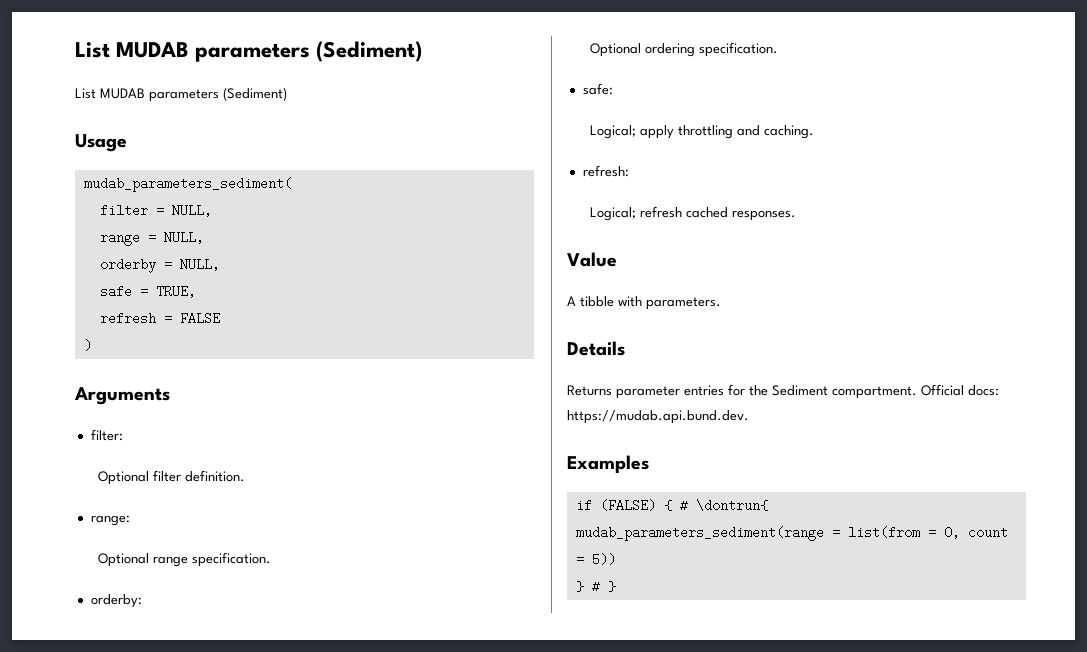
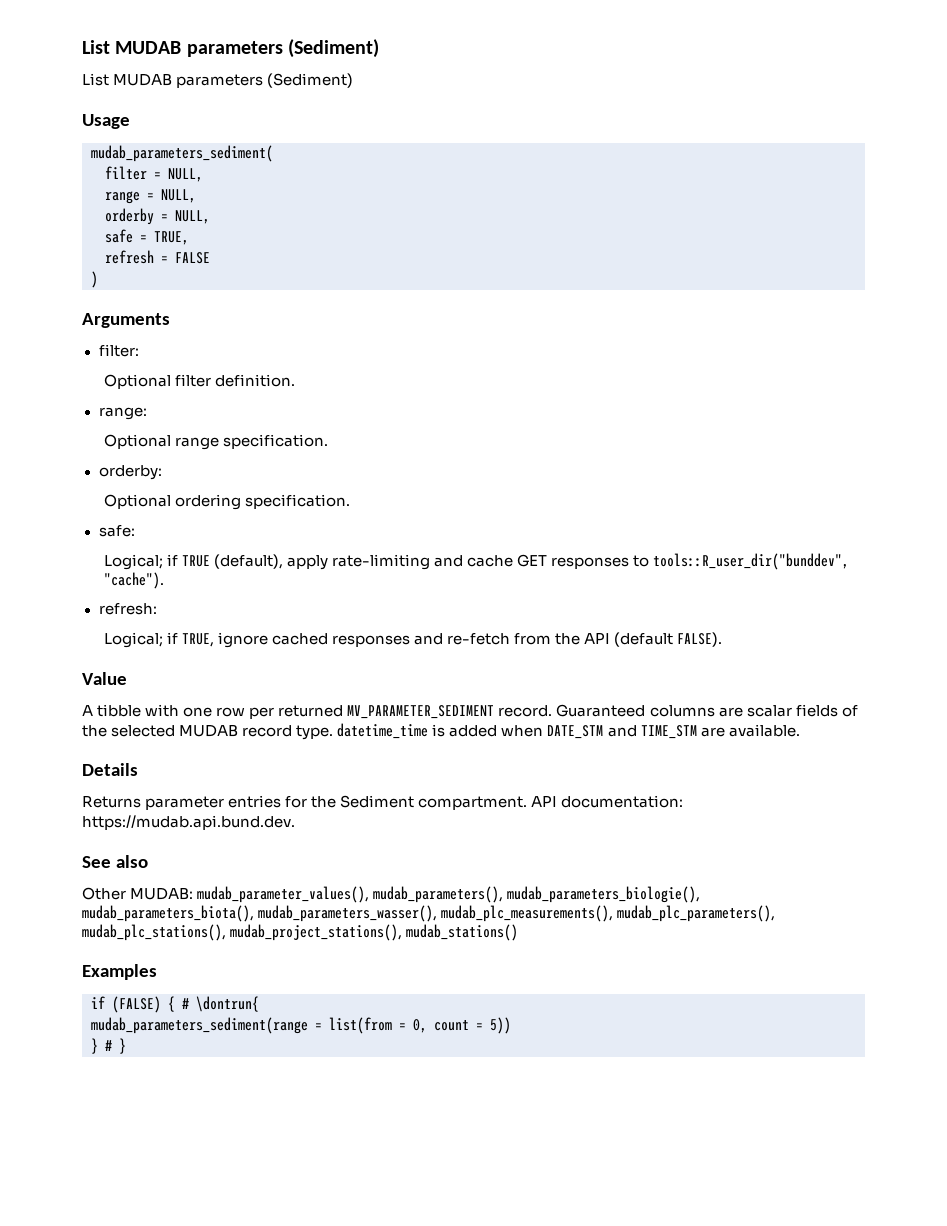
- Logical; apply throttling and caching.
+ Logical; if TRUE (default), apply rate-limiting and cache GET responses to tools::R_user_dir("bunddev", "cache").
  refresh:
- Logical; refresh cached responses.
+ Logical; if TRUE, ignore cached responses and re-fetch from the API (default FALSE).
  Value
- A tibble with parameters.
+ A tibble with one row per returned MV_PARAMETER_SEDIMENT record. Guaranteed columns are scalar fields of the selected MUDAB record type. datetime_time is added when DATE_STM and TIME_STM are available.
- Official docs: https://mudab.api.bund.dev.
+ API documentation: https://mudab.api.bund.dev.
+ See also
+ Other MUDAB: mudab_parameter_values(), mudab_parameters(), mudab_parameters_biologie(), mudab_parameters_biota(), mudab_parameters_wasser(), mudab_plc_measurements(), mudab_plc_parameters(), mudab_plc_stations(), mudab_project_stations(), mudab_stations()

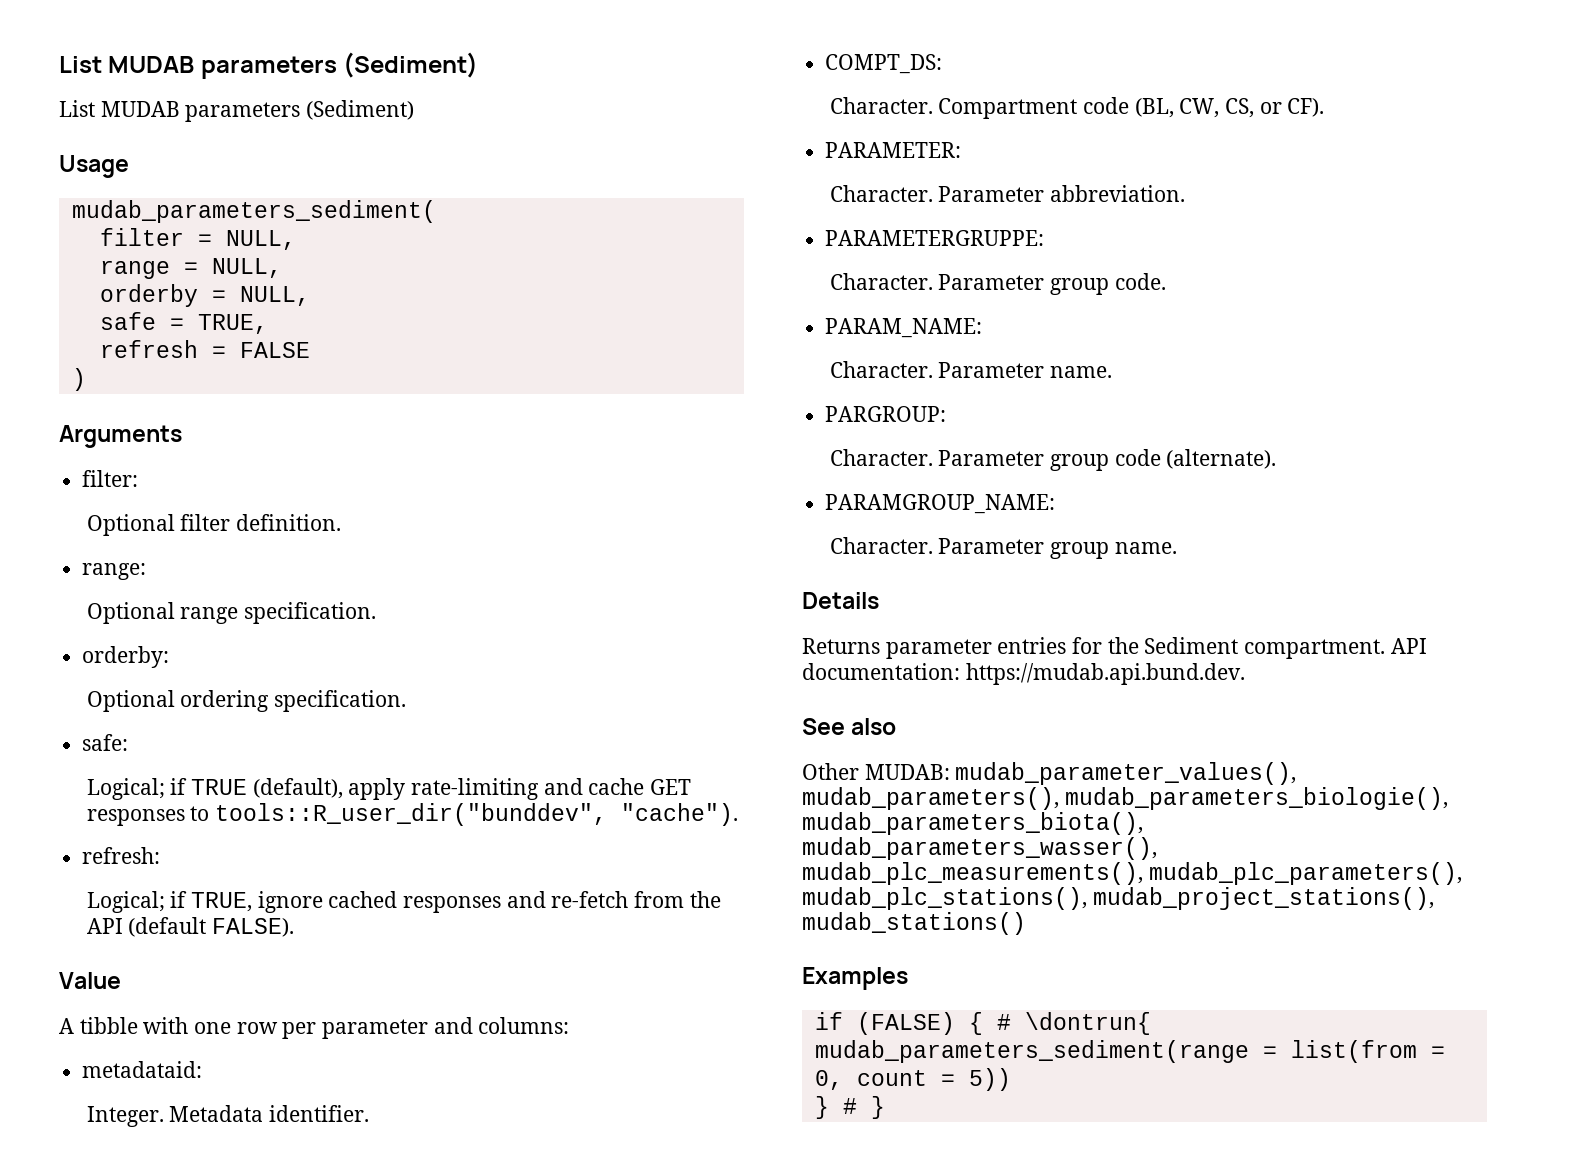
- A tibble with one row per returned MV_PARAMETER_SEDIMENT record. Guaranteed columns are scalar fields of the selected MUDAB record type. datetime_time is added when DATE_STM and TIME_STM are available.
+ A tibble with one row per parameter and columns:
+ metadataid:
+ Integer. Metadata identifier.
+ COMPT_DS:
+ Character. Compartment code (BL, CW, CS, or CF).
+ PARAMETER:
+ Character. Parameter abbreviation.
+ PARAMETERGRUPPE:
+ Character. Parameter group code.
+ PARAM_NAME:
+ Character. Parameter name.
+ PARGROUP:
+ Character. Parameter group code (alternate).
+ PARAMGROUP_NAME:
+ Character. Parameter group name.

